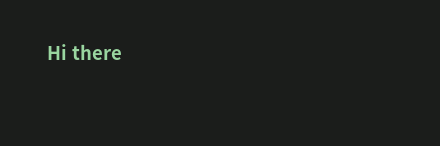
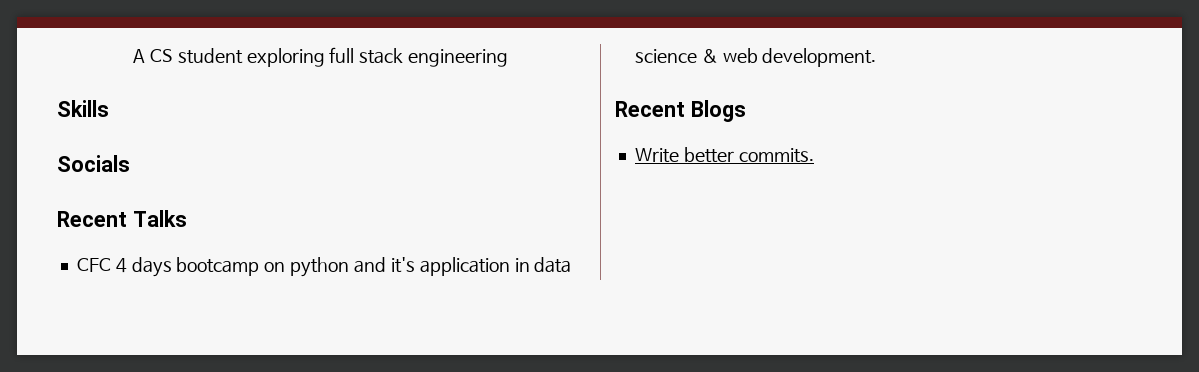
- Hi there
+ A CS student exploring full stack engineering
+ Skills
+ Socials
+ Recent Talks
+ CFC 4 days bootcamp on python and it's application in data science & web development.
+ Recent Blogs
+ Write better commits.

